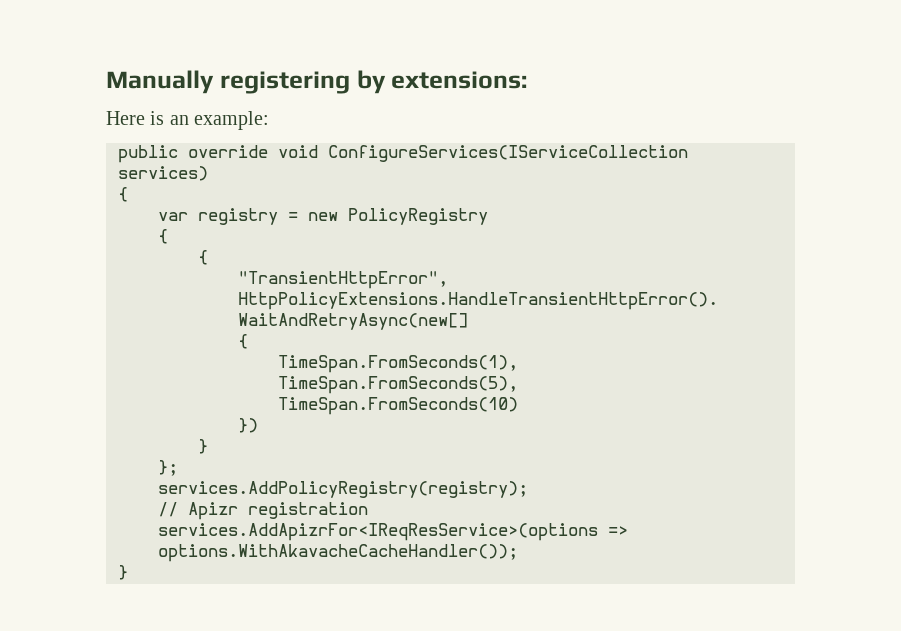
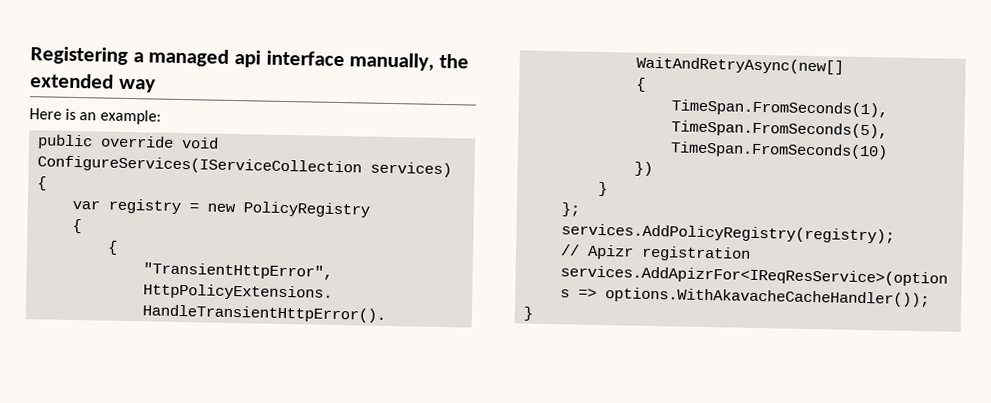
- Manually registering by extensions:
+ Registering a managed api interface manually, the extended way

